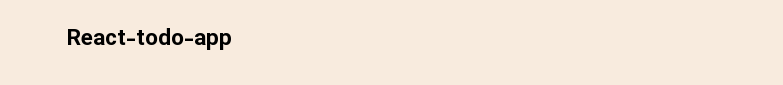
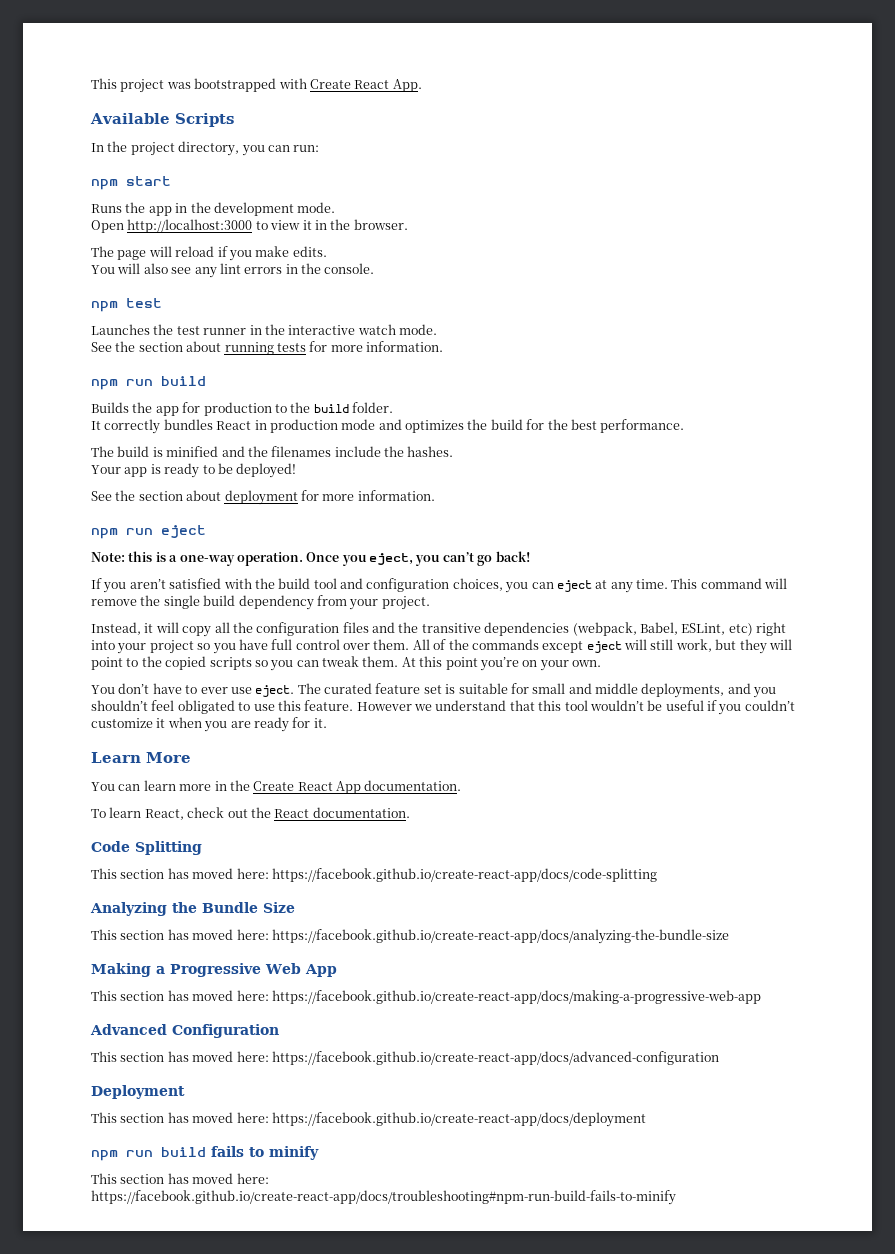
- React-todo-app
+ This project was bootstrapped with Create React App.
+ Available Scripts
+ In the project directory, you can run:
+ npm start
+ Runs the app in the development mode.
+ Open http://localhost:3000 to view it in the browser.
+ The page will reload if you make edits.
+ You will also see any lint errors in the console.
+ npm test
+ Launches the test runner in the interactive watch mode.
+ See the section about running tests for more information.
+ npm run build
+ Builds the app for production to the build folder.
+ It correctly bundles React in production mode and optimizes the build for the best performance.
+ The build is minified and the filenames include the hashes.
+ Your app is ready to be deployed!
+ See the section about deployment for more information.
+ npm run eject
+ Note: this is a one-way operation. Once you eject, you can’t go back!
+ If you aren’t satisfied with the build tool and configuration choices, you can eject at any time. This command will remove the single build dependency from your project.
+ Instead, it will copy all the configuration files and the transitive dependencies (webpack, Babel, ESLint, etc) right into your project so you have full control over them. All of the commands except eject will still work, but they will point to the copied scripts so you can tweak them. At this point you’re on your own.
+ You don’t have to ever use eject. The curated feature set is suitable for small and middle deployments, and you shouldn’t feel obligated to use this feature. However we understand that this tool wouldn’t be useful if you couldn’t customize it when you are ready for it.
+ Learn More
+ You can learn more in the Create React App documentation.
+ To learn React, check out the React documentation.
+ Code Splitting
+ This section has moved here: https://facebook.github.io/create-react-app/docs/code-splitting
+ Analyzing the Bundle Size
+ This section has moved here: https://facebook.github.io/create-react-app/docs/analyzing-the-bundle-size
+ Making a Progressive Web App
+ This section has moved here: https://facebook.github.io/create-react-app/docs/making-a-progressive-web-app
+ Advanced Configuration
+ This section has moved here: https://facebook.github.io/create-react-app/docs/advanced-configuration
+ Deployment
+ This section has moved here: https://facebook.github.io/create-react-app/docs/deployment
+ npm run build fails to minify
+ This section has moved here: https://facebook.github.io/create-react-app/docs/troubleshooting#npm-run-build-fails-to-minify

